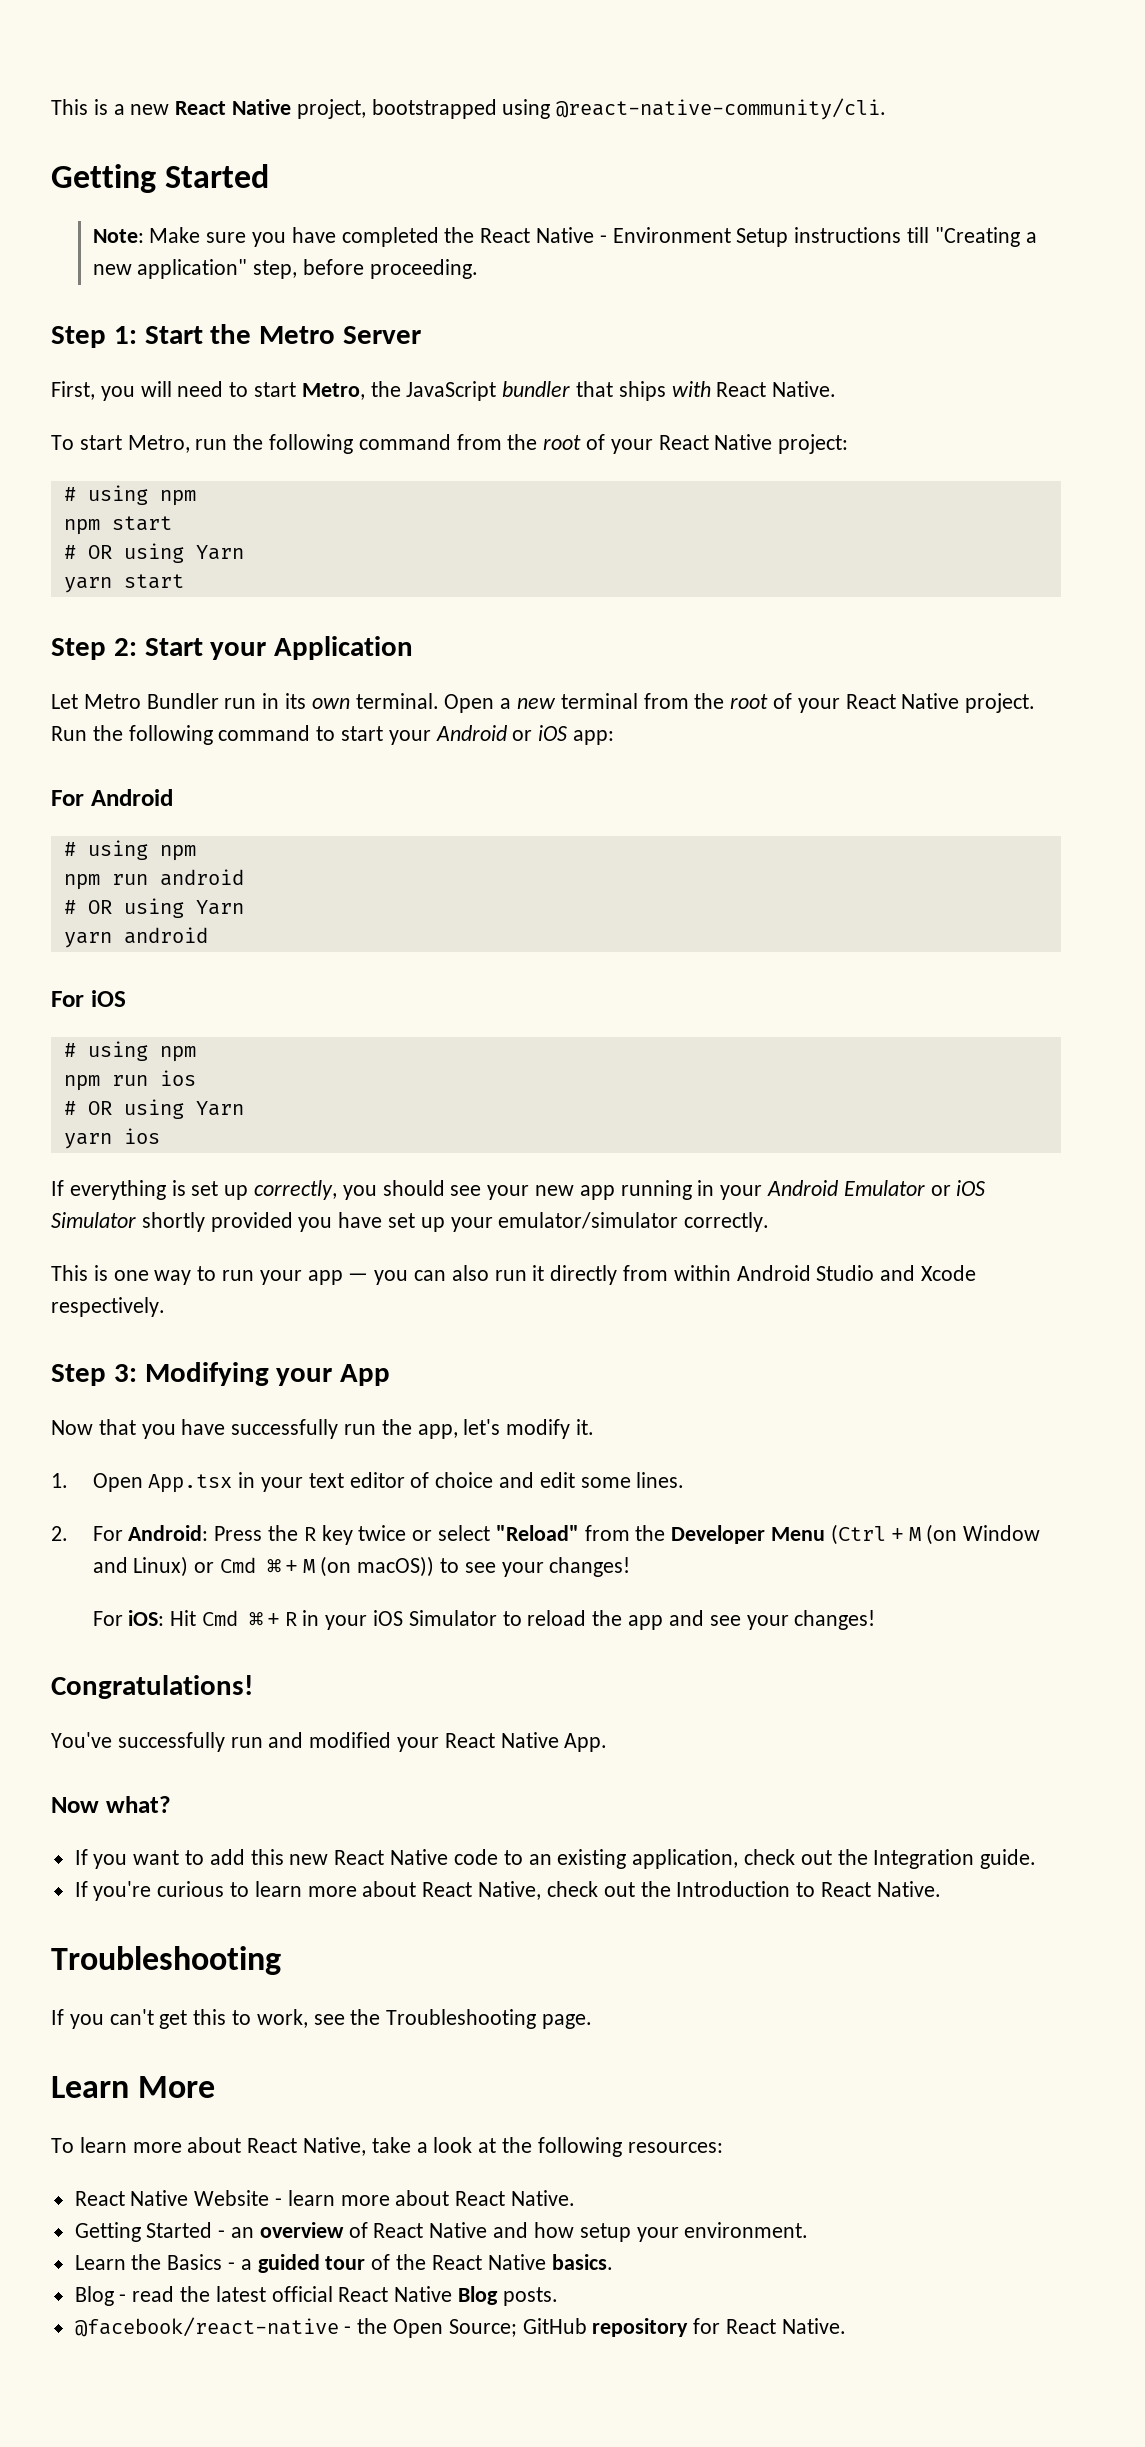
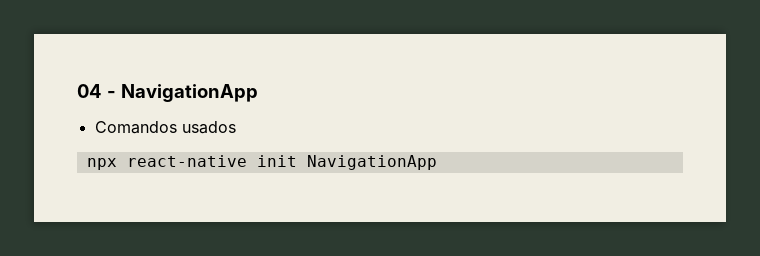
- This is a new React Native project, bootstrapped using @react-native-community/cli.
- Getting Started
- Note: Make sure you have completed the React Native - Environment Setup instructions till "Creating a new application" step, before proceeding.
- Step 1: Start the Metro Server
- First, you will need to start Metro, the JavaScript bundler that ships with React Native.
- To start Metro, run the following command from the root of your React Native project:
- # using npm
- npm start
- # OR using Yarn
- yarn start
- Step 2: Start your Application
- Let Metro Bundler run in its own terminal. Open a new terminal from the root of your React Native project. Run the following command to start your Android or iOS app:
- For Android
- # using npm
- npm run android
- # OR using Yarn
- yarn android
- For iOS
- # using npm
- npm run ios
- # OR using Yarn
- yarn ios
- If everything is set up correctly, you should see your new app running in your Android Emulator or iOS Simulator shortly provided you have set up your emulator/simulator correctly.
- This is one way to run your app — you can also run it directly from within Android Studio and Xcode respectively.
- Step 3: Modifying your App
- Now that you have successfully run the app, let's modify it.
- 1. Open App.tsx in your text editor of choice and edit some lines.
- 2. For Android: Press the R key twice or select "Reload" from the Developer Menu (Ctrl + M (on Window and Linux) or Cmd ⌘ + M (on macOS)) to see your changes!
- For iOS: Hit Cmd ⌘ + R in your iOS Simulator to reload the app and see your changes!
- Congratulations!
- You've successfully run and modified your React Native App.
- Now what?
- If you want to add this new React Native code to an existing application, check out the Integration guide.
- If you're curious to learn more about React Native, check out the Introduction to React Native.
- Troubleshooting
- If you can't get this to work, see the Troubleshooting page.
- Learn More
- To learn more about React Native, take a look at the following resources:
- React Native Website - learn more about React Native.
- Getting Started - an overview of React Native and how setup your environment.
- Learn the Basics - a guided tour of the React Native basics.
- Blog - read the latest official React Native Blog posts.
- @facebook/react-native - the Open Source; GitHub repository for React Native.
+ 04 - NavigationApp
+ Comandos usados
+ npx react-native init NavigationApp

